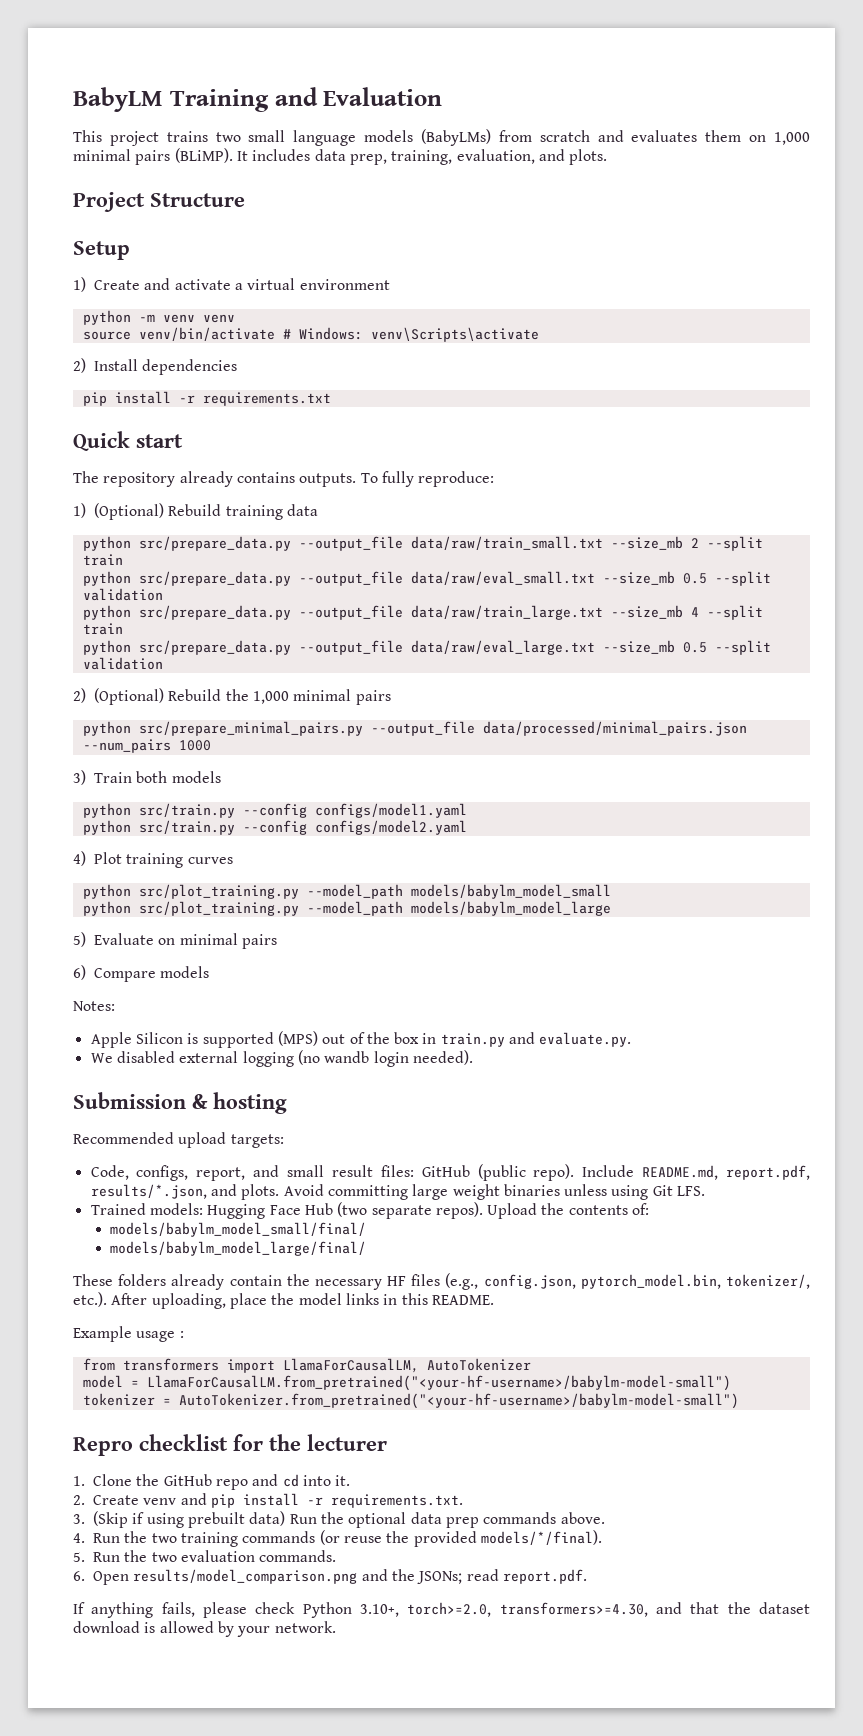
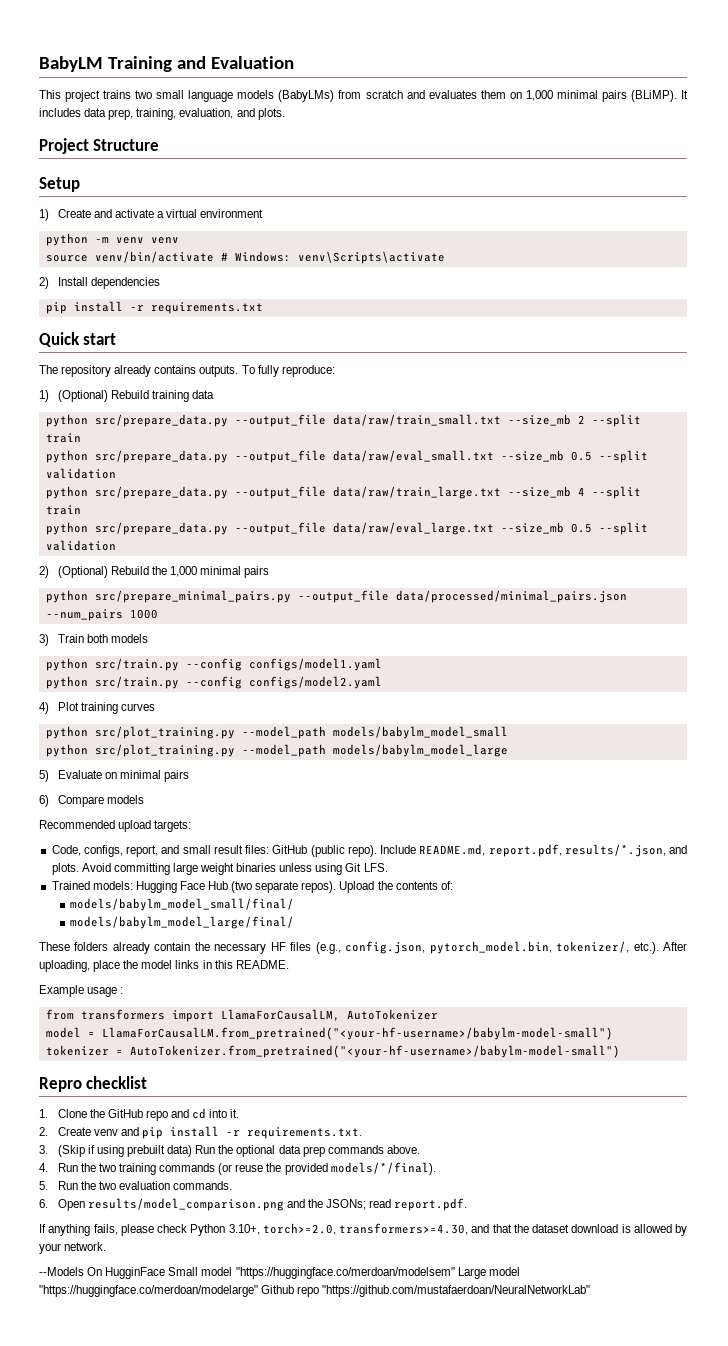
- Notes:
- Apple Silicon is supported (MPS) out of the box in train.py and evaluate.py.
- We disabled external logging (no wandb login needed).
- Submission & hosting
- Repro checklist for the lecturer
+ Repro checklist
+ --Models On HugginFace Small model "https://huggingface.co/merdoan/modelsem" Large model "https://huggingface.co/merdoan/modelarge" Github repo "https://github.com/mustafaerdoan/NeuralNetworkLab"

